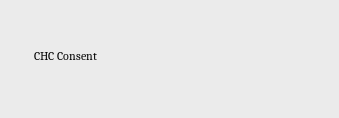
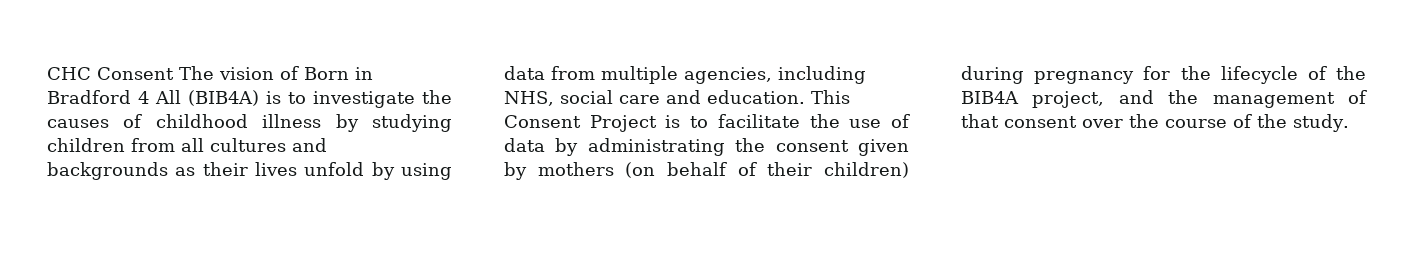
- CHC Consent
+ CHC Consent The vision of Born in Bradford 4 All (BIB4A) is to investigate the causes of childhood illness by studying children from all cultures and backgrounds as their lives unfold by using data from multiple agencies, including NHS, social care and education. This Consent Project is to facilitate the use of data by administrating the consent given by mothers (on behalf of their children) during pregnancy for the lifecycle of the BIB4A project, and the management of that consent over the course of the study.

